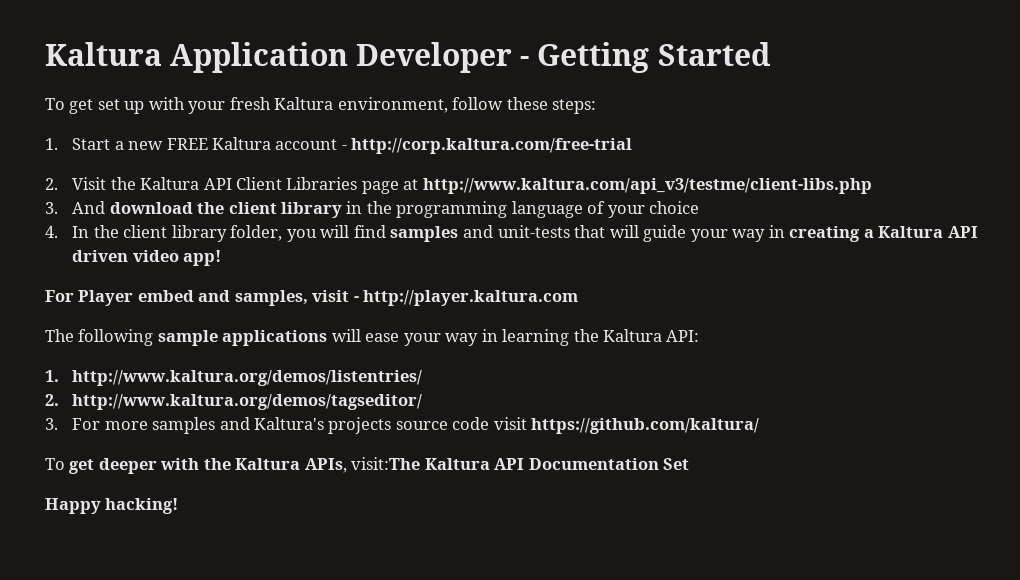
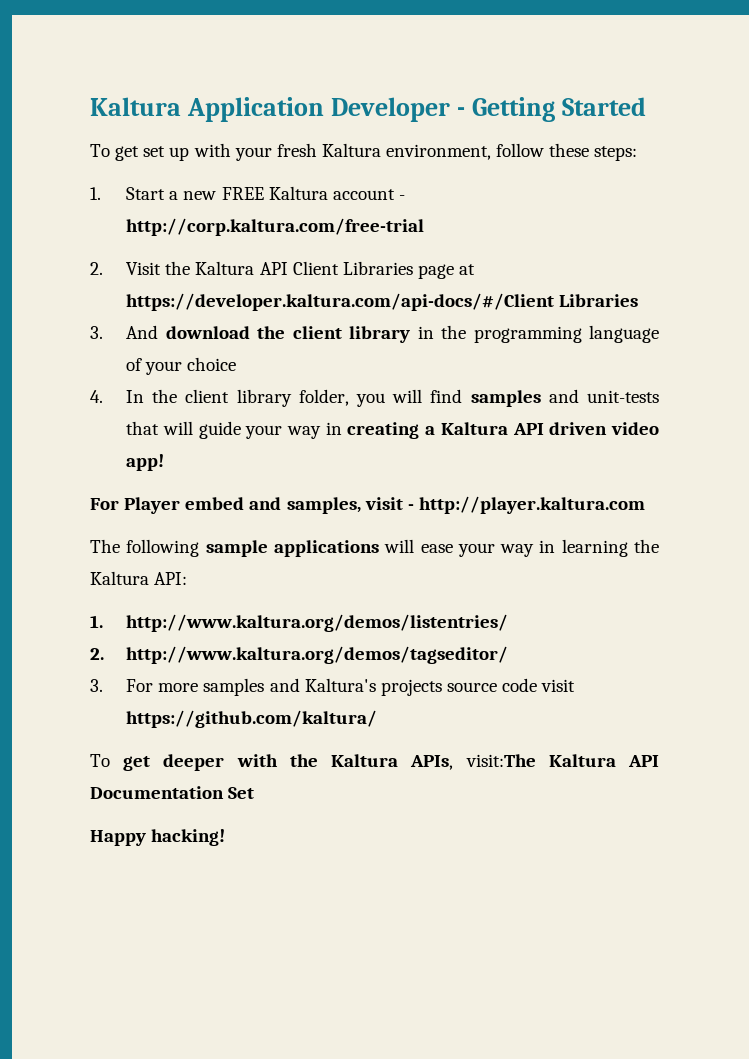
- 2. Visit the Kaltura API Client Libraries page at http://www.kaltura.com/api_v3/testme/client-libs.php
+ 2. Visit the Kaltura API Client Libraries page at https://developer.kaltura.com/api-docs/#/Client Libraries

